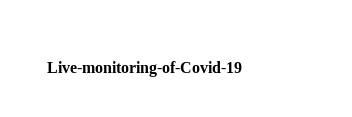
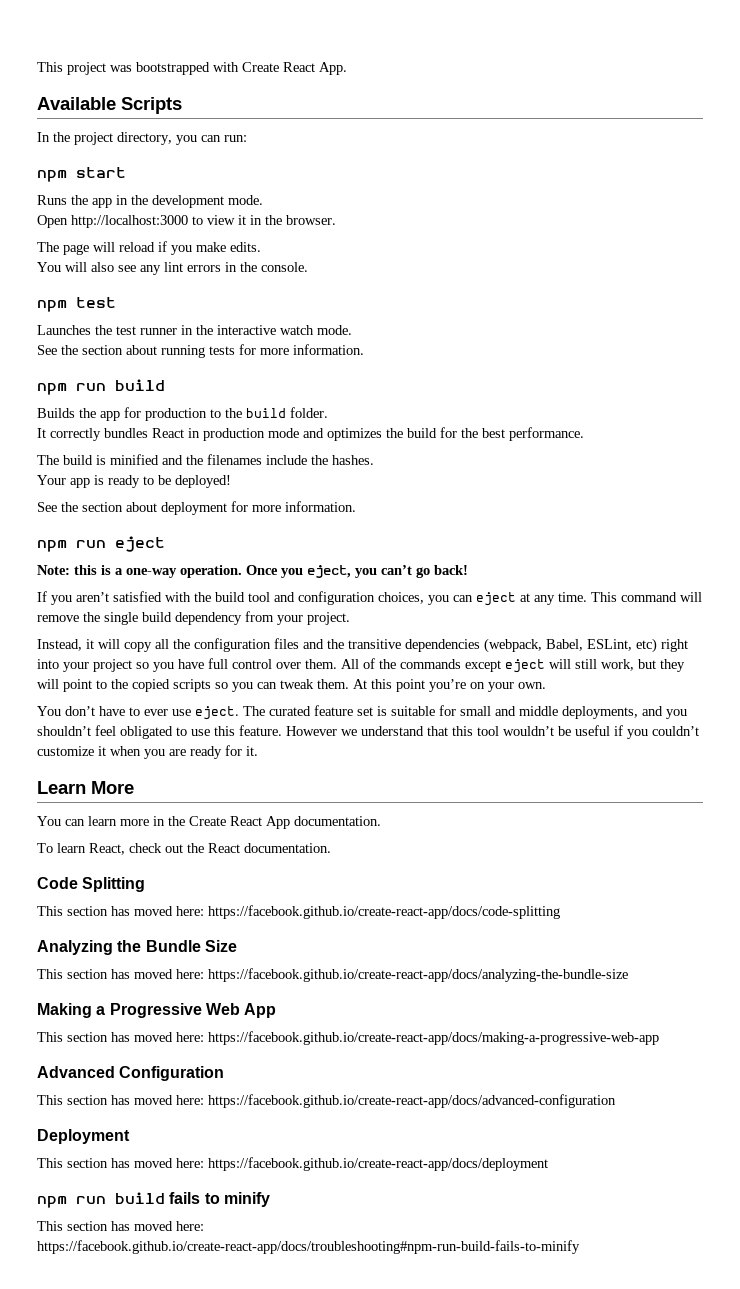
- Live-monitoring-of-Covid-19
+ This project was bootstrapped with Create React App.
+ Available Scripts
+ In the project directory, you can run:
+ npm start
+ Runs the app in the development mode.
+ Open http://localhost:3000 to view it in the browser.
+ The page will reload if you make edits.
+ You will also see any lint errors in the console.
+ npm test
+ Launches the test runner in the interactive watch mode.
+ See the section about running tests for more information.
+ npm run build
+ Builds the app for production to the build folder.
+ It correctly bundles React in production mode and optimizes the build for the best performance.
+ The build is minified and the filenames include the hashes.
+ Your app is ready to be deployed!
+ See the section about deployment for more information.
+ npm run eject
+ Note: this is a one-way operation. Once you eject, you can’t go back!
+ If you aren’t satisfied with the build tool and configuration choices, you can eject at any time. This command will remove the single build dependency from your project.
+ Instead, it will copy all the configuration files and the transitive dependencies (webpack, Babel, ESLint, etc) right into your project so you have full control over them. All of the commands except eject will still work, but they will point to the copied scripts so you can tweak them. At this point you’re on your own.
+ You don’t have to ever use eject. The curated feature set is suitable for small and middle deployments, and you shouldn’t feel obligated to use this feature. However we understand that this tool wouldn’t be useful if you couldn’t customize it when you are ready for it.
+ Learn More
+ You can learn more in the Create React App documentation.
+ To learn React, check out the React documentation.
+ Code Splitting
+ This section has moved here: https://facebook.github.io/create-react-app/docs/code-splitting
+ Analyzing the Bundle Size
+ This section has moved here: https://facebook.github.io/create-react-app/docs/analyzing-the-bundle-size
+ Making a Progressive Web App
+ This section has moved here: https://facebook.github.io/create-react-app/docs/making-a-progressive-web-app
+ Advanced Configuration
+ This section has moved here: https://facebook.github.io/create-react-app/docs/advanced-configuration
+ Deployment
+ This section has moved here: https://facebook.github.io/create-react-app/docs/deployment
+ npm run build fails to minify
+ This section has moved here: https://facebook.github.io/create-react-app/docs/troubleshooting#npm-run-build-fails-to-minify

